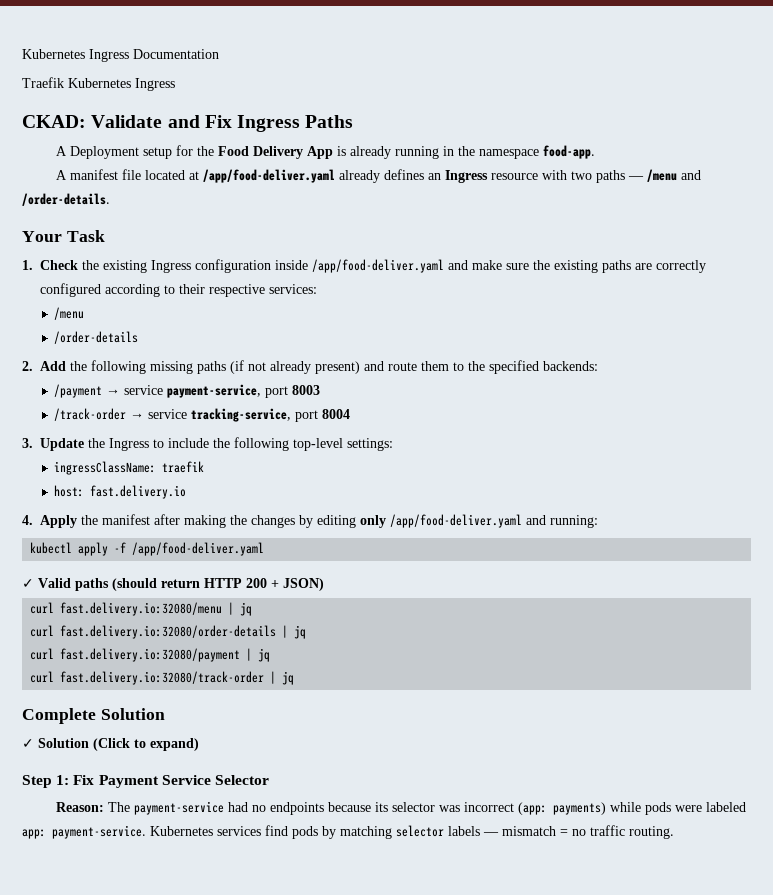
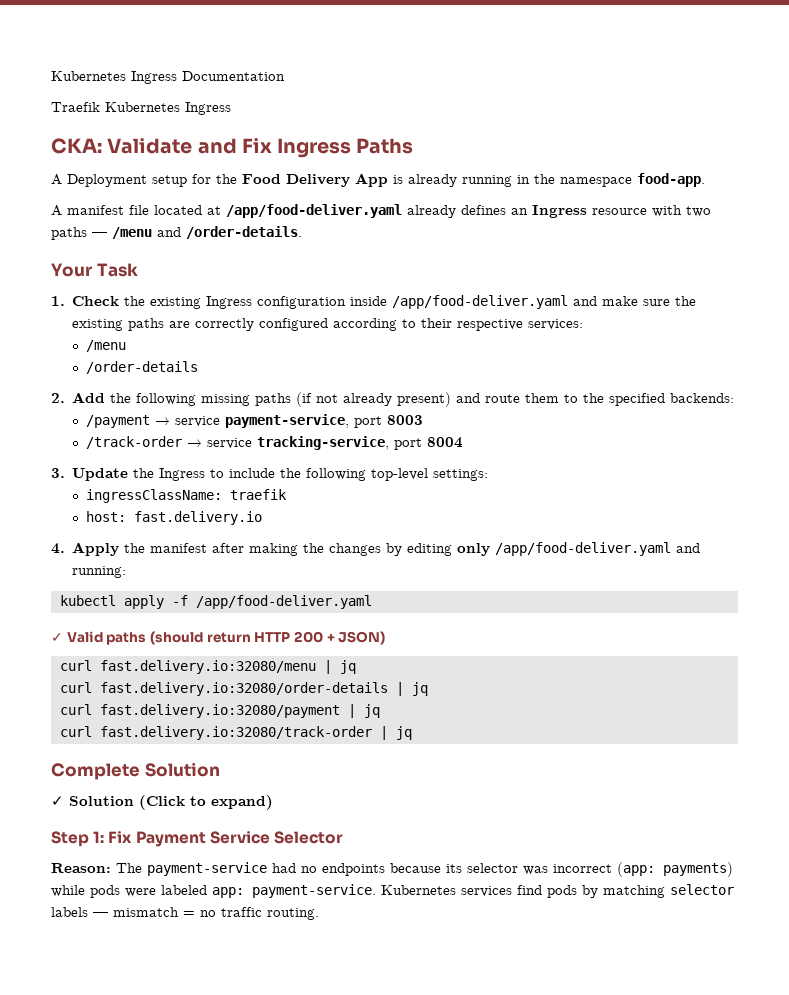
- CKAD: Validate and Fix Ingress Paths
+ CKA: Validate and Fix Ingress Paths

